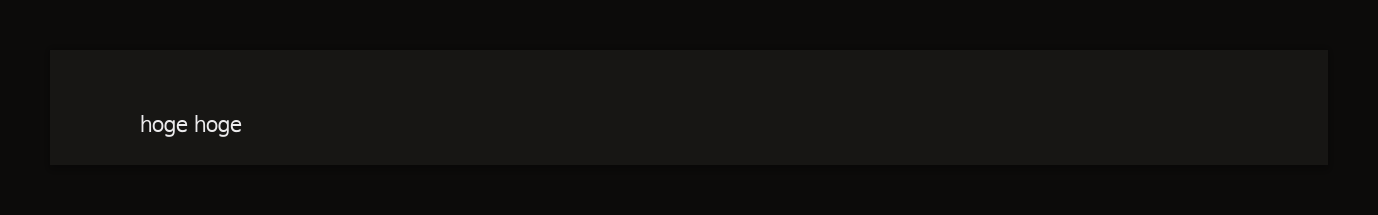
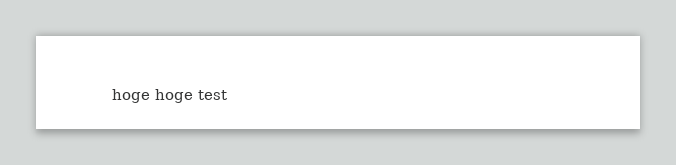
- hoge hoge
+ hoge hoge test

